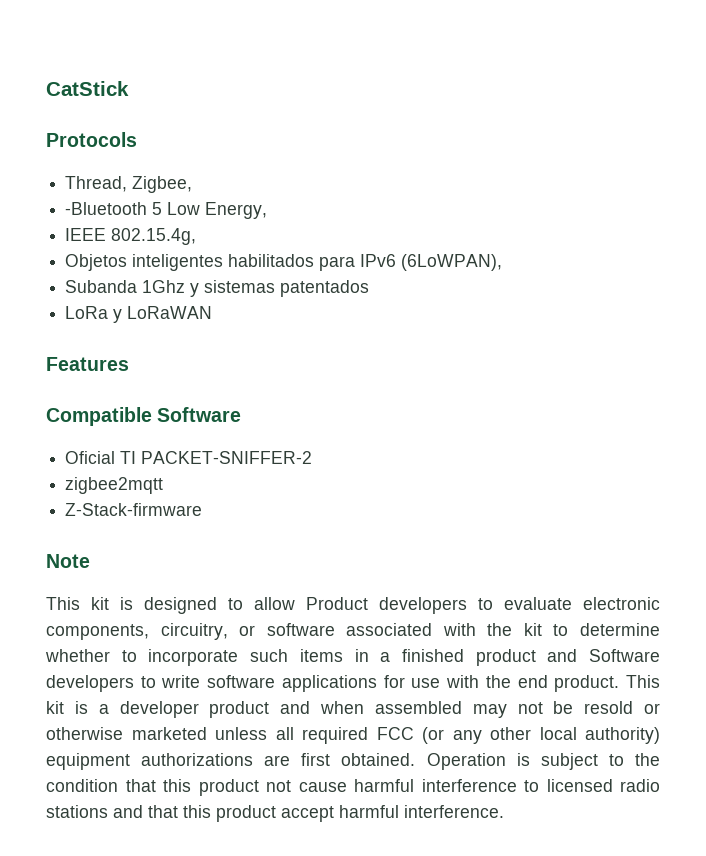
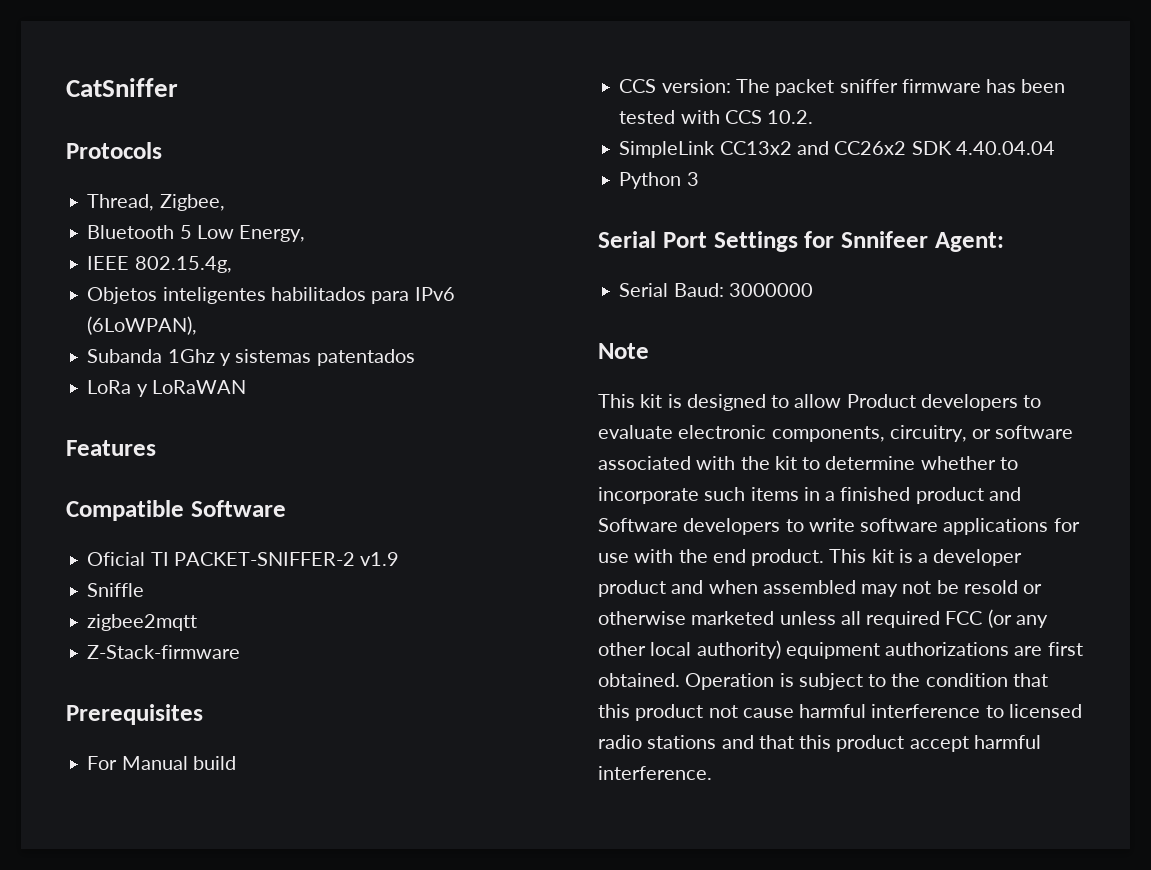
- CatStick
+ CatSniffer
- -Bluetooth 5 Low Energy,
+ Bluetooth 5 Low Energy,
- Oficial TI PACKET-SNIFFER-2
+ Oficial TI PACKET-SNIFFER-2 v1.9
+ Sniffle
+ Prerequisites
+ For Manual build
+ CCS version: The packet sniffer firmware has been tested with CCS 10.2.
+ SimpleLink CC13x2 and CC26x2 SDK 4.40.04.04
+ Python 3
+ Serial Port Settings for Snnifeer Agent:
+ Serial Baud: 3000000

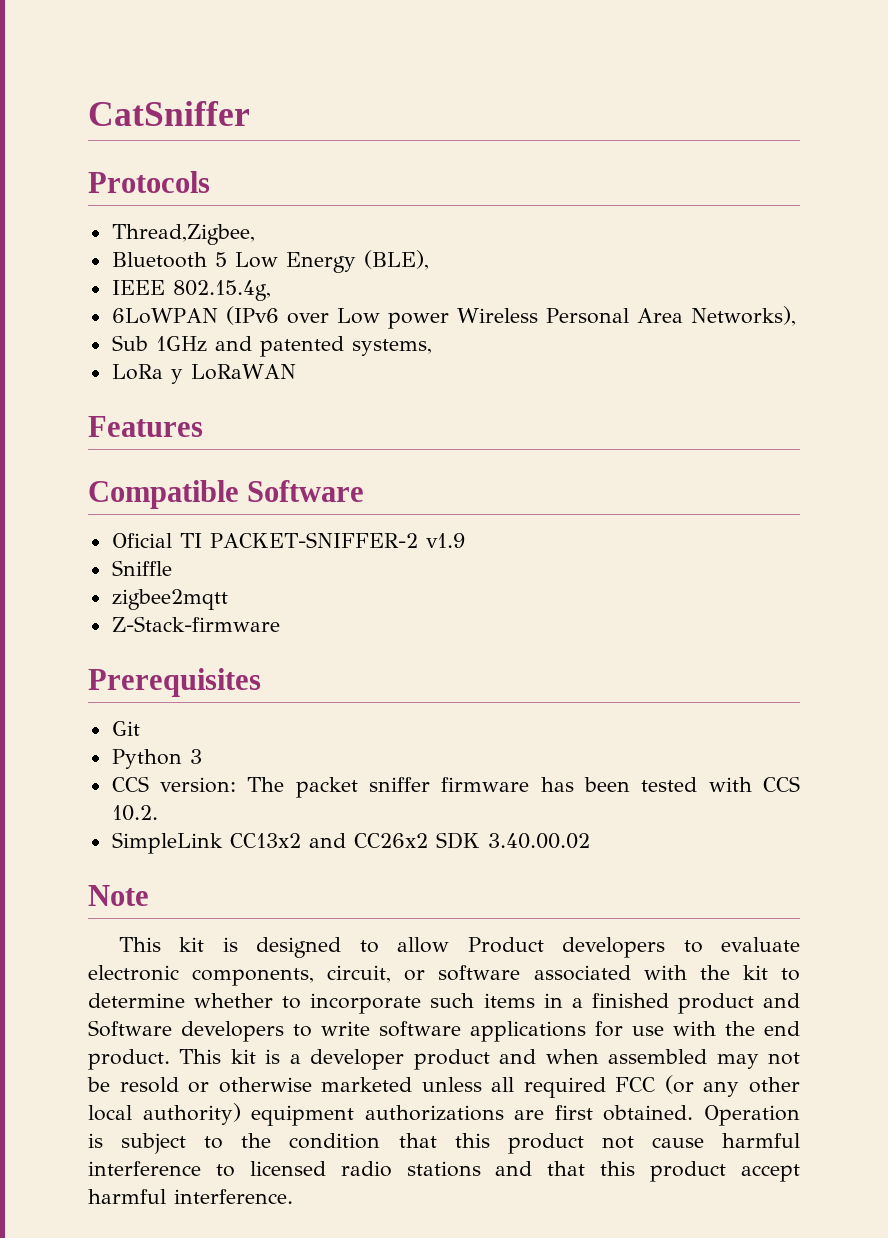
- Thread, Zigbee,
+ Thread,Zigbee,
- Bluetooth 5 Low Energy,
+ Bluetooth 5 Low Energy (BLE),
- Objetos inteligentes habilitados para IPv6 (6LoWPAN),
- Subanda 1Ghz y sistemas patentados
+ 6LoWPAN (IPv6 over Low power Wireless Personal Area Networks),
+ Sub 1GHz and patented systems,
- For Manual build
+ Git
+ Python 3
- SimpleLink CC13x2 and CC26x2 SDK 4.40.04.04
- Python 3
- Serial Port Settings for Snnifeer Agent:
- Serial Baud: 3000000
+ SimpleLink CC13x2 and CC26x2 SDK 3.40.00.02
- This kit is designed to allow Product developers to evaluate electronic components, circuitry, or software associated with the kit to determine whether to incorporate such items in a finished product and Software developers to write software applications for use with the end product.
+ This kit is designed to allow Product developers to evaluate electronic components, circuit, or software associated with the kit to determine whether to incorporate such items in a finished product and Software developers to write software applications for use with the end product.

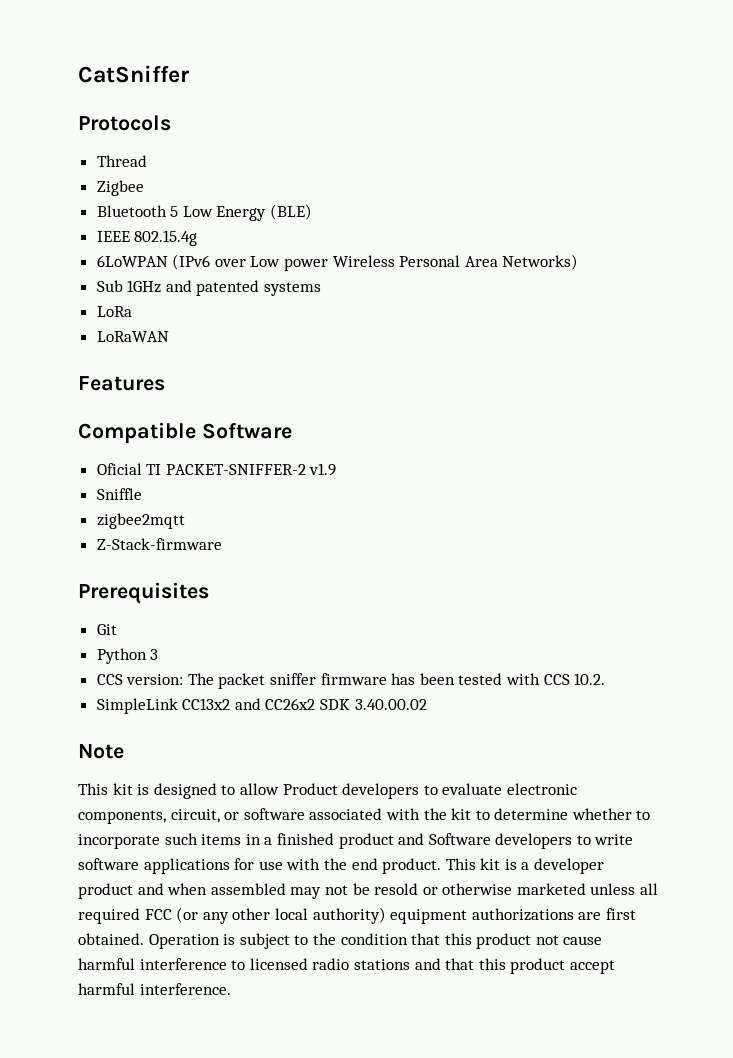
- Thread,Zigbee,
+ Thread
+ Zigbee
- Bluetooth 5 Low Energy (BLE),
+ Bluetooth 5 Low Energy (BLE)
- IEEE 802.15.4g,
+ IEEE 802.15.4g
- 6LoWPAN (IPv6 over Low power Wireless Personal Area Networks),
+ 6LoWPAN (IPv6 over Low power Wireless Personal Area Networks)
- Sub 1GHz and patented systems,
+ Sub 1GHz and patented systems
- LoRa y LoRaWAN
+ LoRa
+ LoRaWAN

